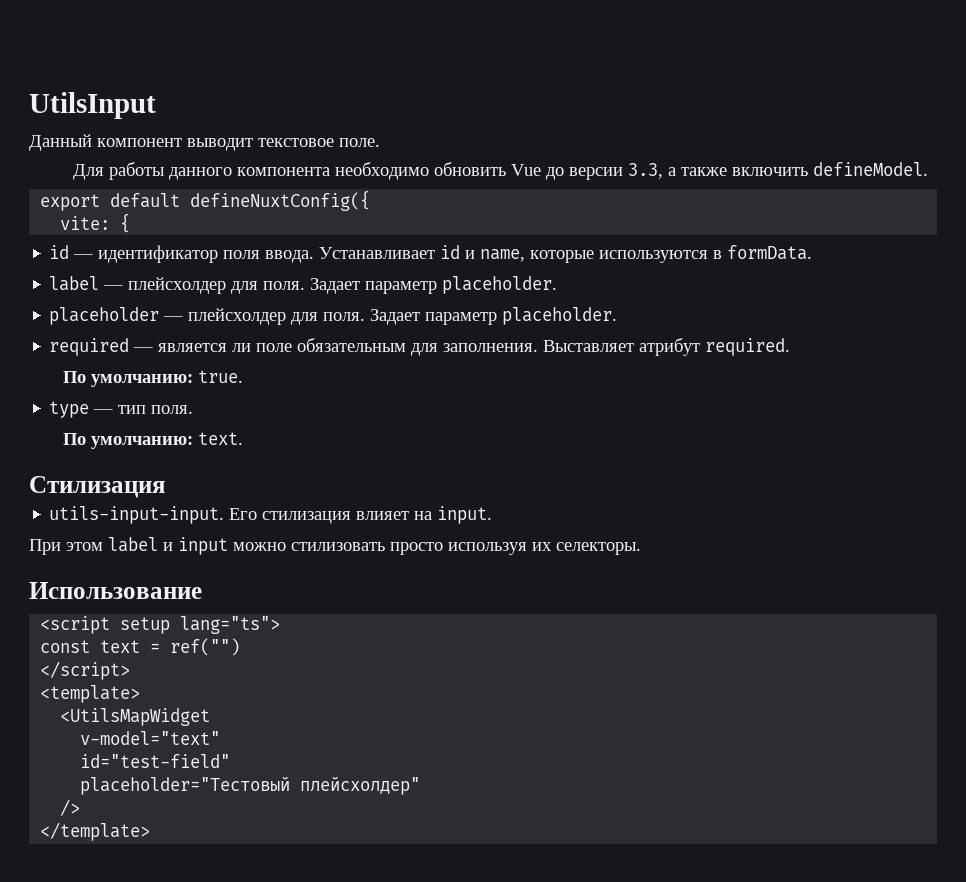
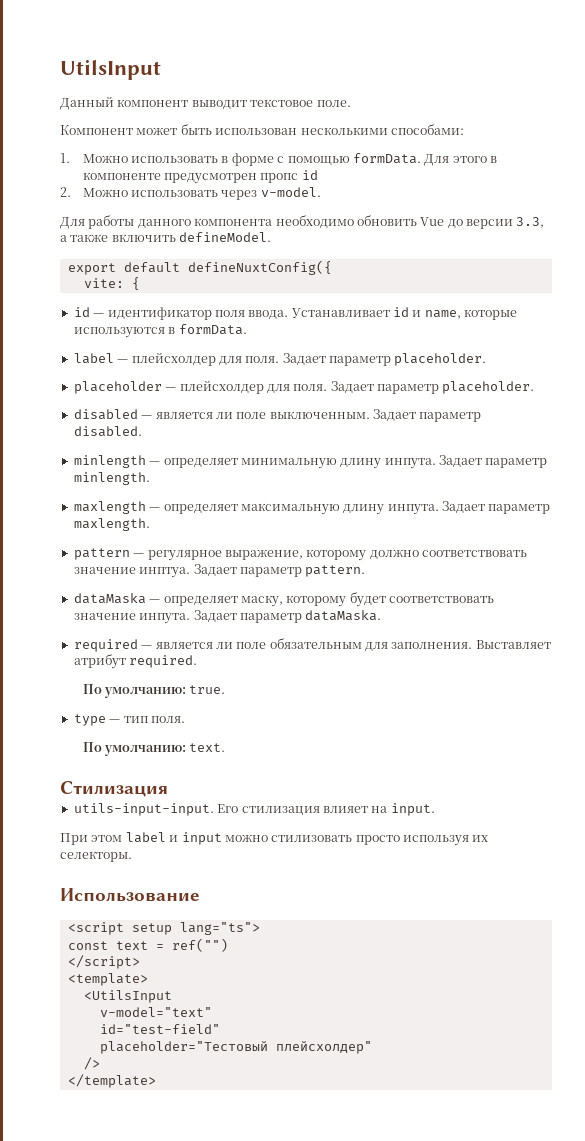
+ Компонент может быть использован несколькими способами:
+ 1. Можно использовать в форме с помощью formData. Для этого в компоненте предусмотрен пропс id
+ 2. Можно использовать через v-model.
+ disabled — является ли поле выключенным. Задает параметр disabled.
+ minlength — определяет минимальную длину инпута. Задает параметр minlength.
+ maxlength — определяет максимальную длину инпута. Задает параметр maxlength.
+ pattern — регулярное выражение, которому должно соответствовать значение инптуа. Задает параметр pattern.
+ dataMaska — определяет маску, которому будет соответствовать значение инпута. Задает параметр dataMaska.
- <UtilsMapWidget
+ <UtilsInput

